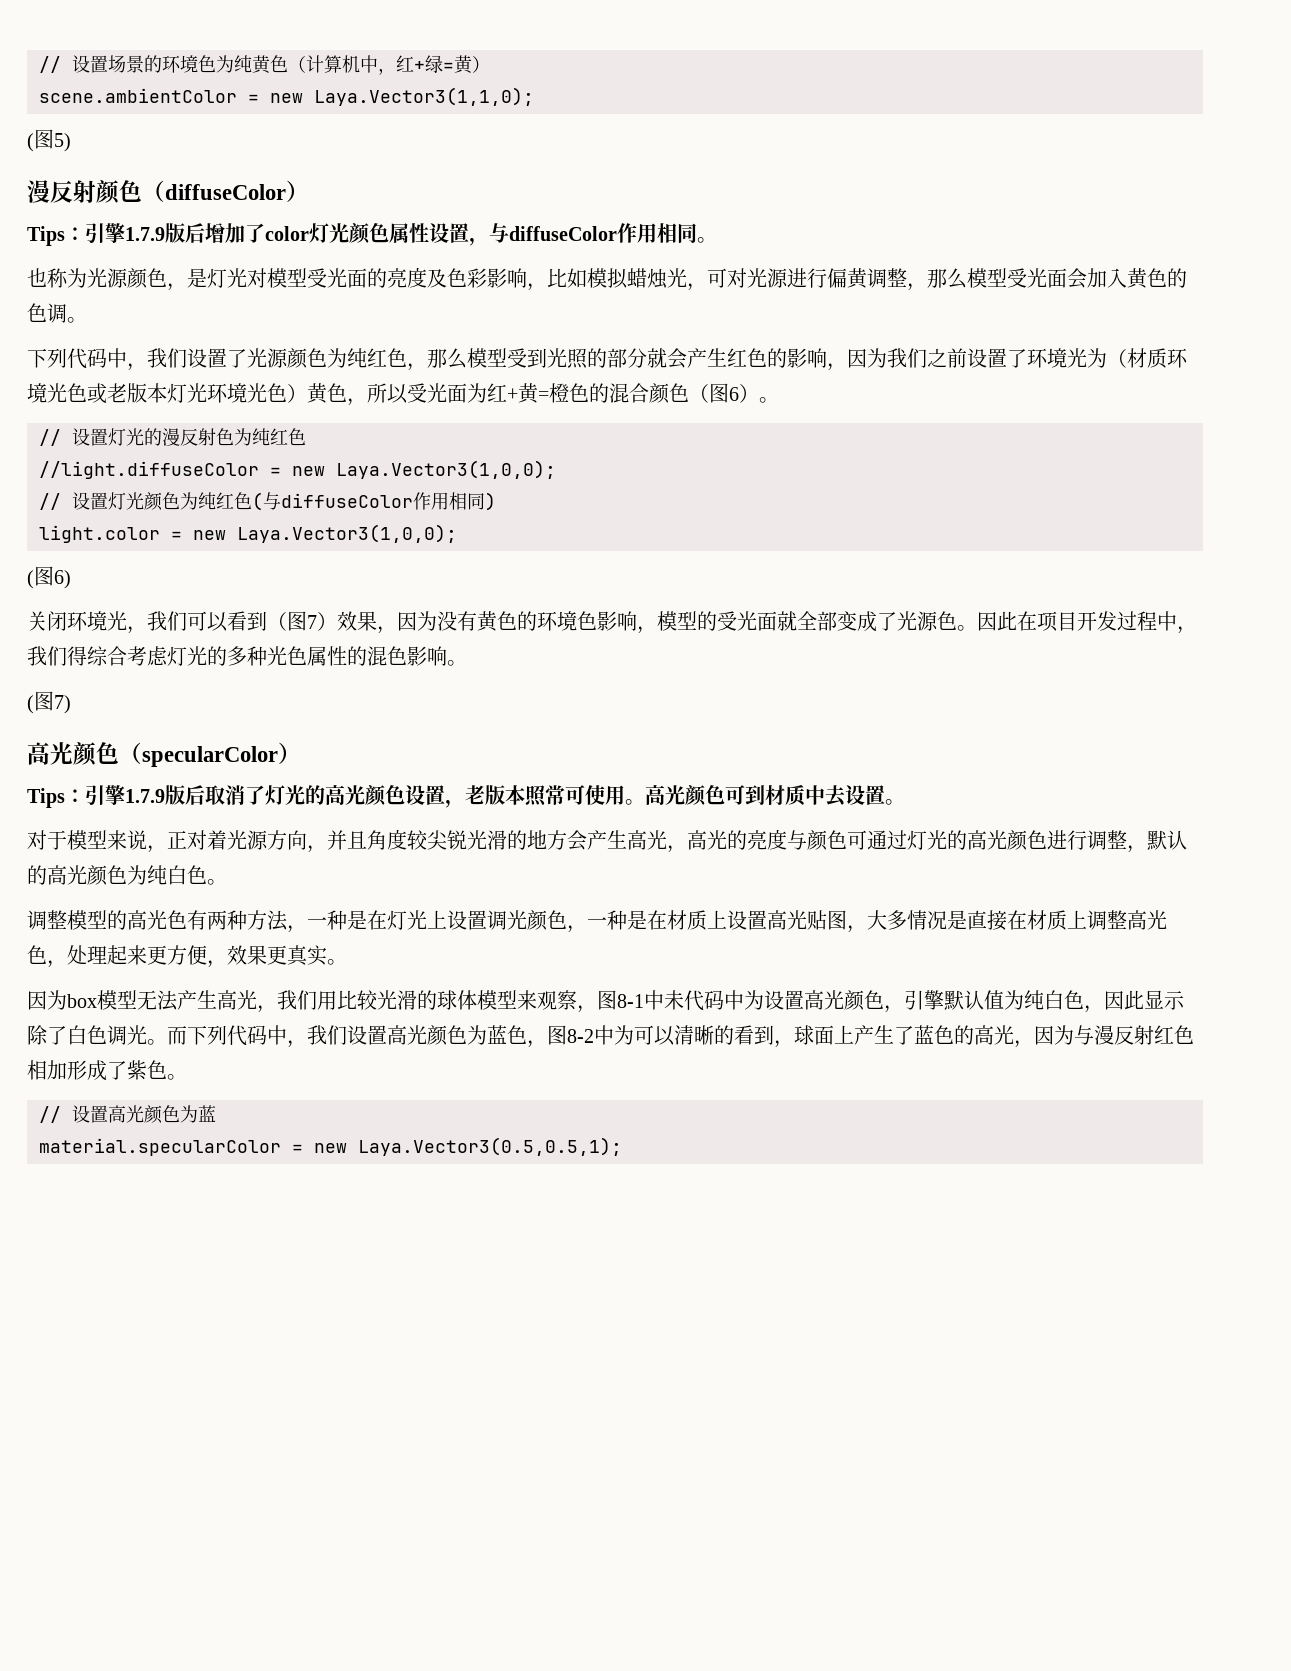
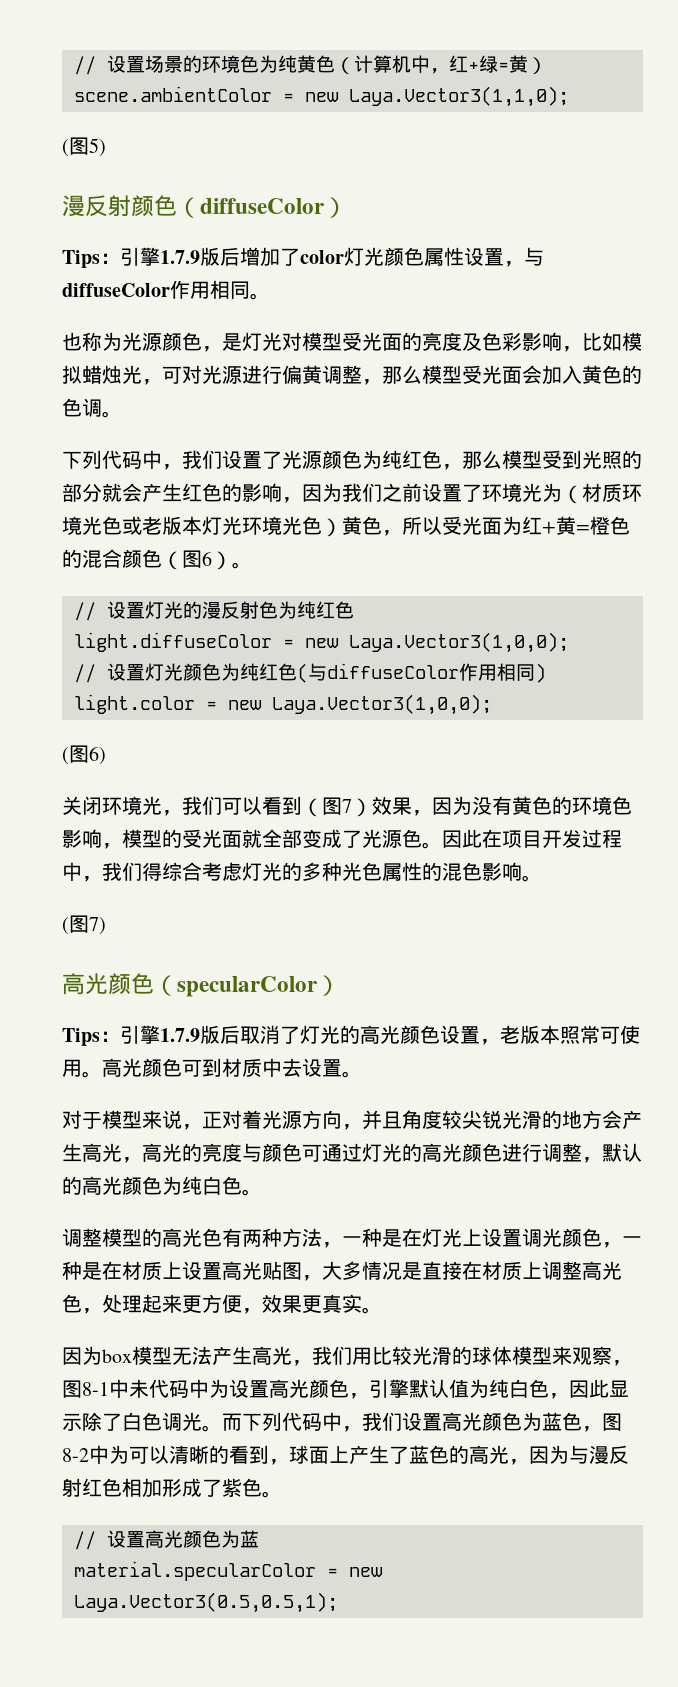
- //light.diffuseColor = new Laya.Vector3(1,0,0);
+ light.diffuseColor = new Laya.Vector3(1,0,0);

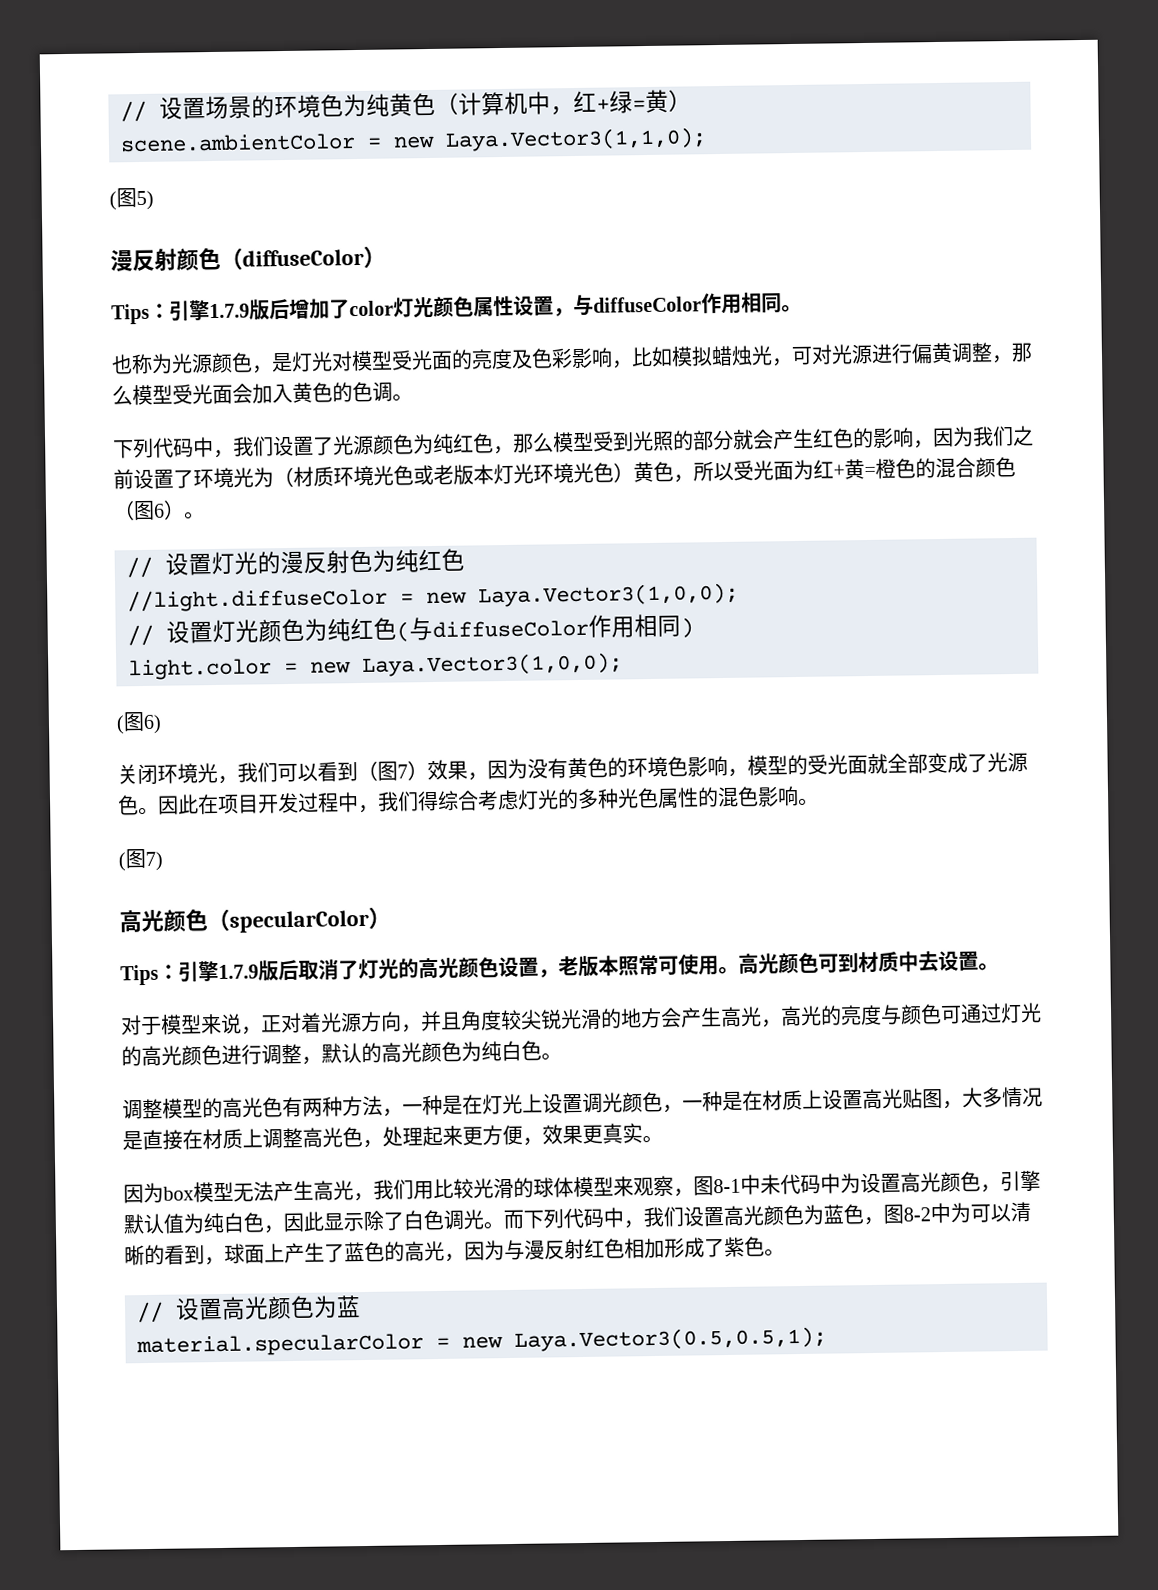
- light.diffuseColor = new Laya.Vector3(1,0,0);
+ //light.diffuseColor = new Laya.Vector3(1,0,0);

